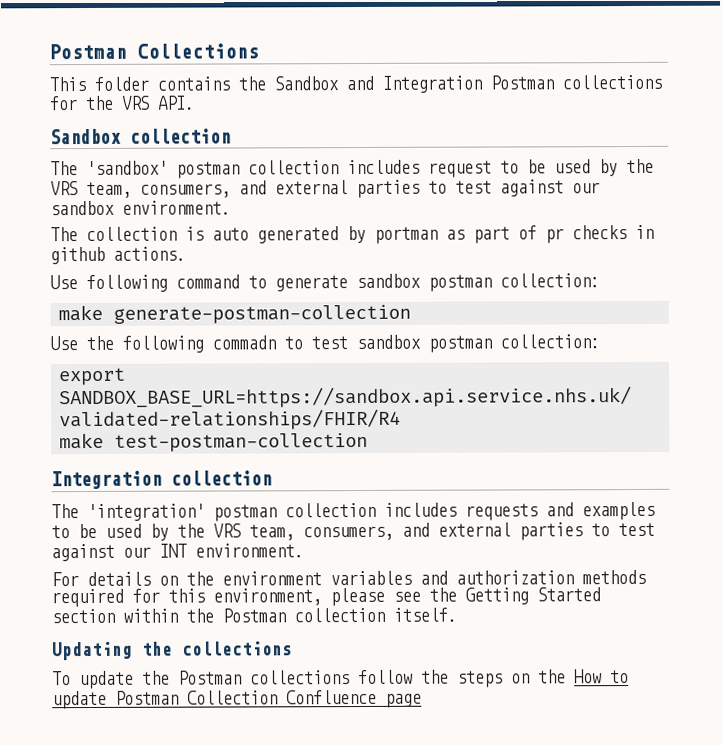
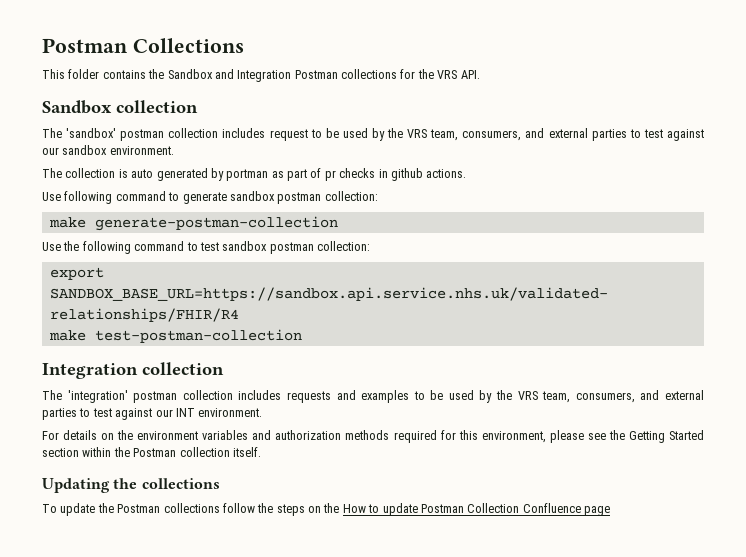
- Use the following commadn to test sandbox postman collection:
+ Use the following command to test sandbox postman collection:

